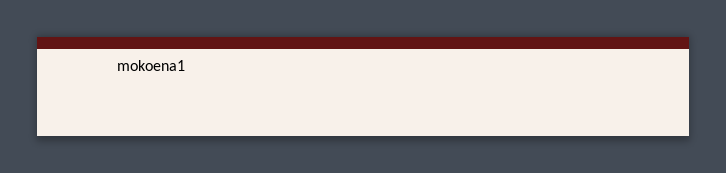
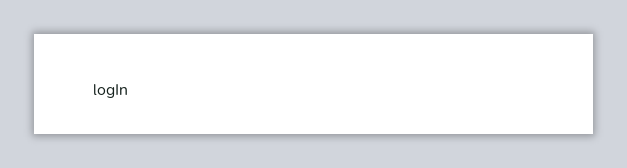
- mokoena1
+ logIn

